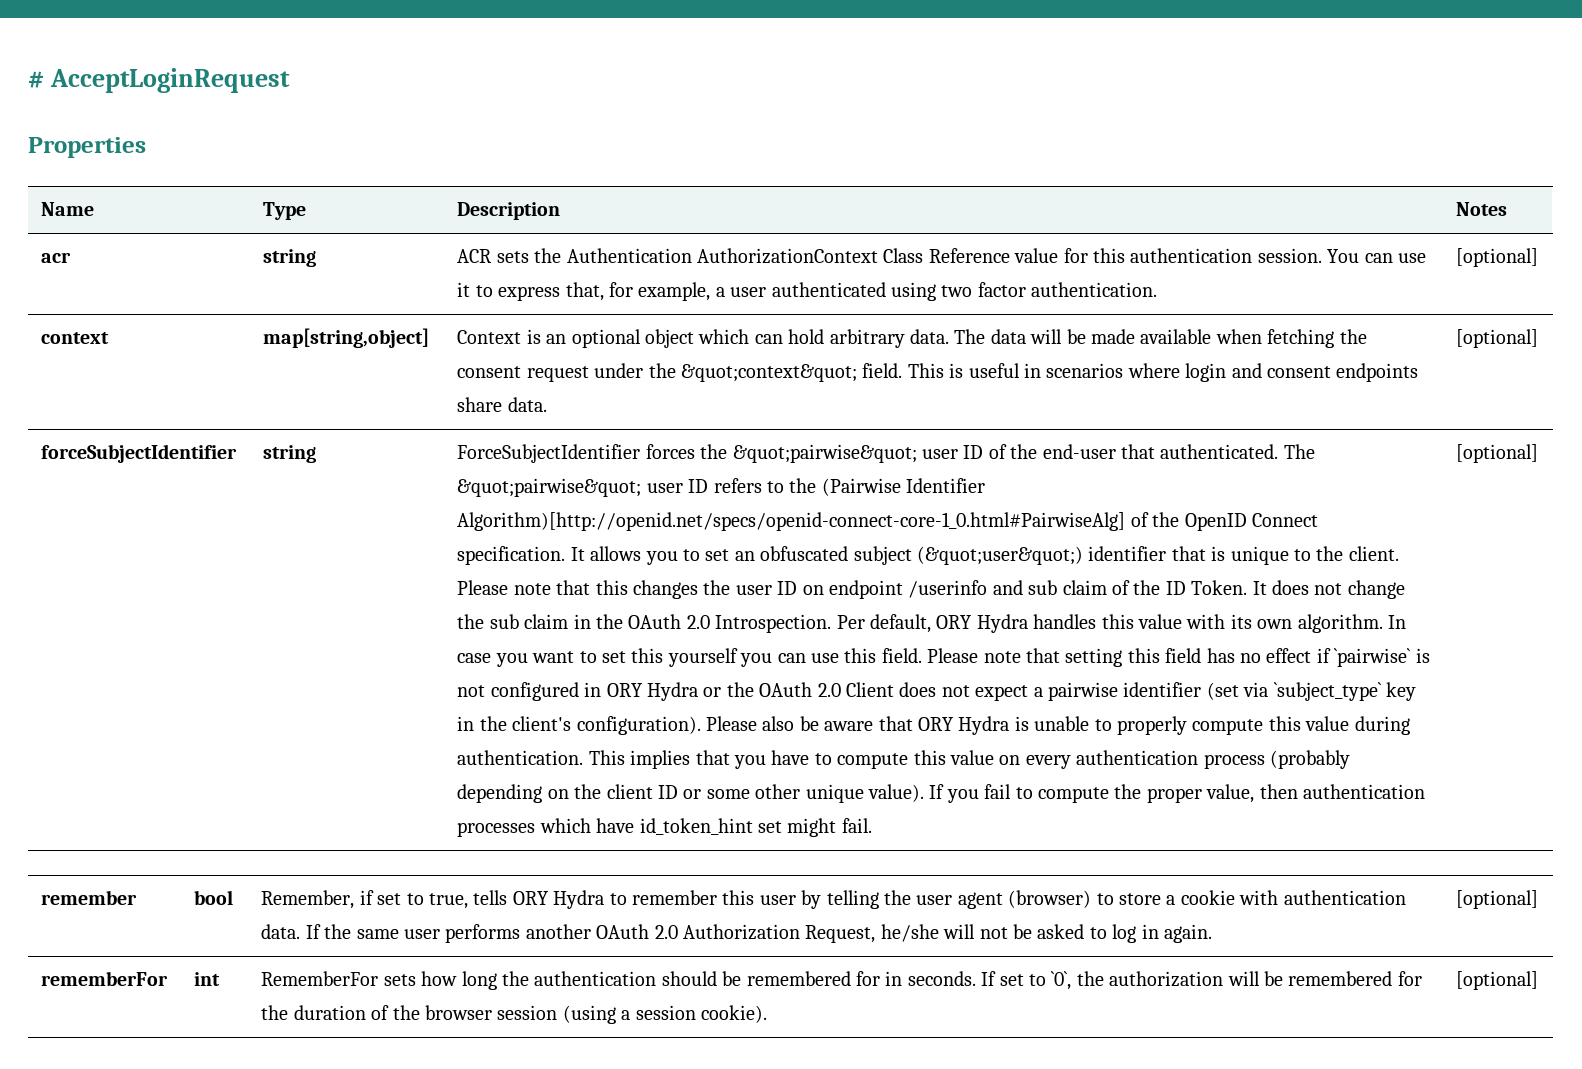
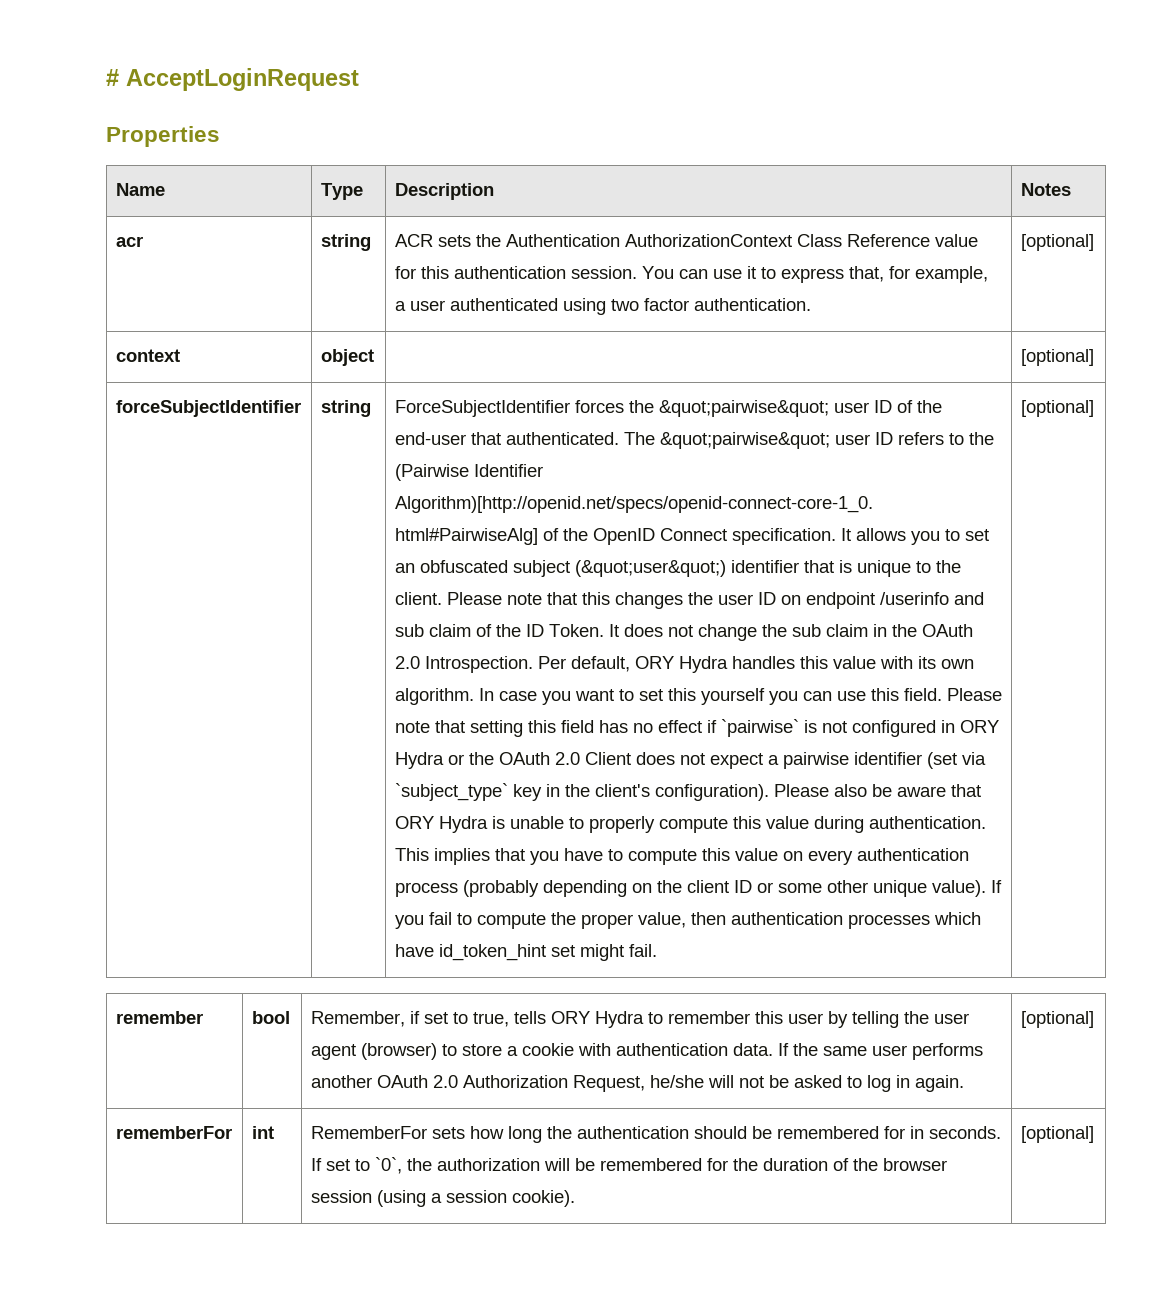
- context | map[string,object] | Context is an optional object which can hold arbitrary data. The data will be made available when fetching the consent request under the &quot;context&quot; field. This is useful in scenarios where login and consent endpoints share data. | [optional]
+ context | object | | [optional]

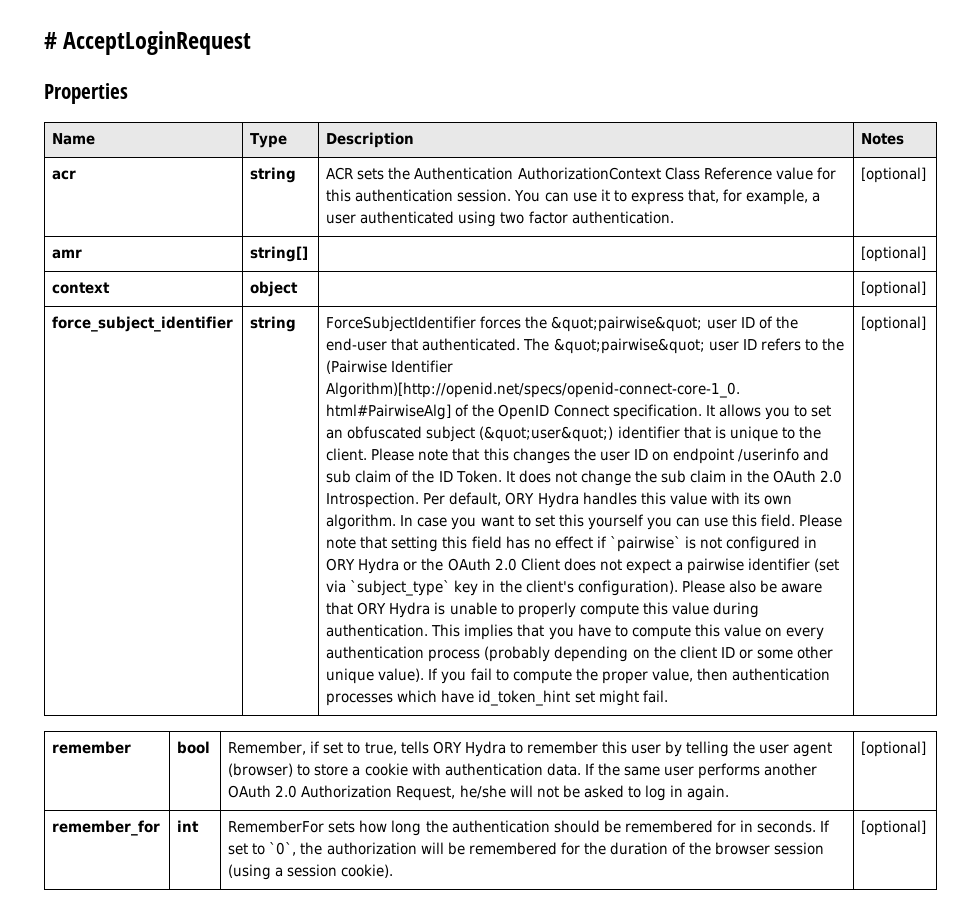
+ amr | string[] | | [optional]
- forceSubjectIdentifier
+ force_subject_identifier
- rememberFor | int | RememberFor sets how long the authentication should be remembered for in seconds. If set to `0`, the authorization will be remembered for the duration of the browser session (using a session cookie). | [optional]
+ remember_for | int | RememberFor sets how long the authentication should be remembered for in seconds. If set to `0`, the authorization will be remembered for the duration of the browser session (using a session cookie). | [optional]

